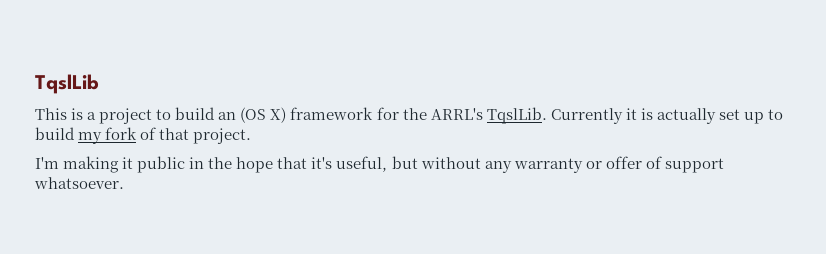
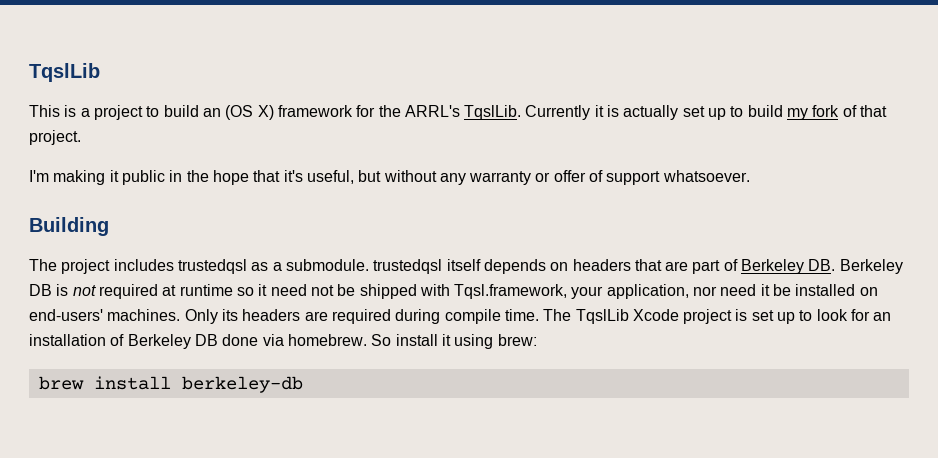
+ Building
+ The project includes trustedqsl as a submodule. trustedqsl itself depends on headers that are part of Berkeley DB. Berkeley DB is not required at runtime so it need not be shipped with Tqsl.framework, your application, nor need it be installed on end-users' machines. Only its headers are required during compile time. The TqslLib Xcode project is set up to look for an installation of Berkeley DB done via homebrew. So install it using brew:
+ brew install berkeley-db

